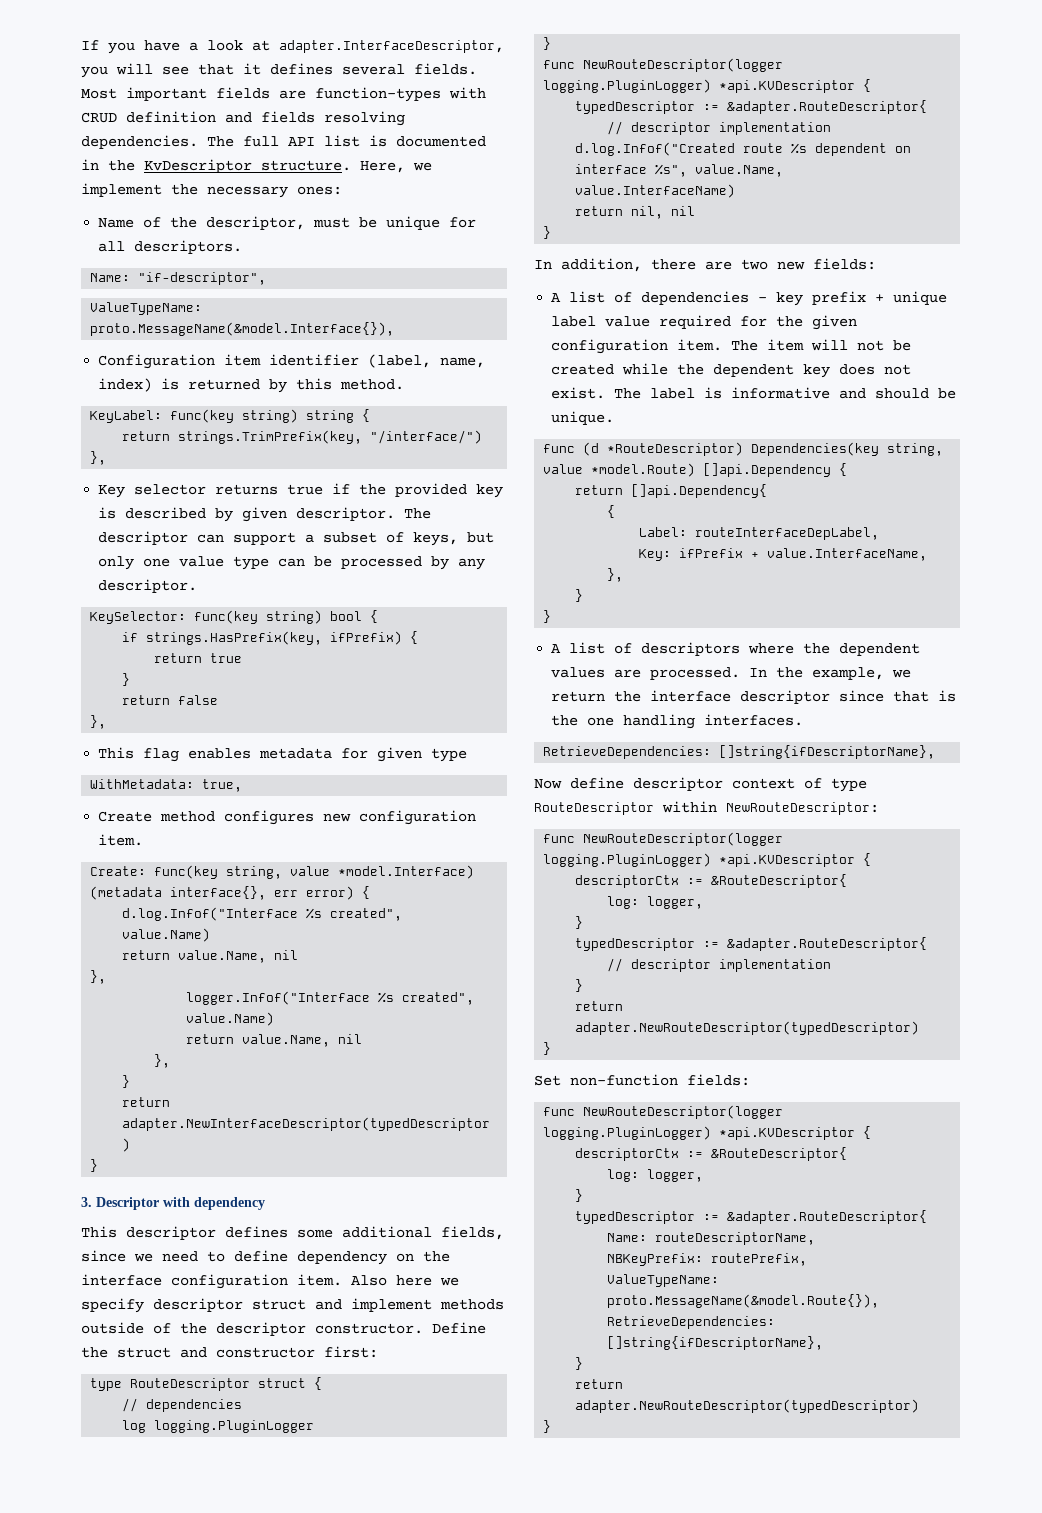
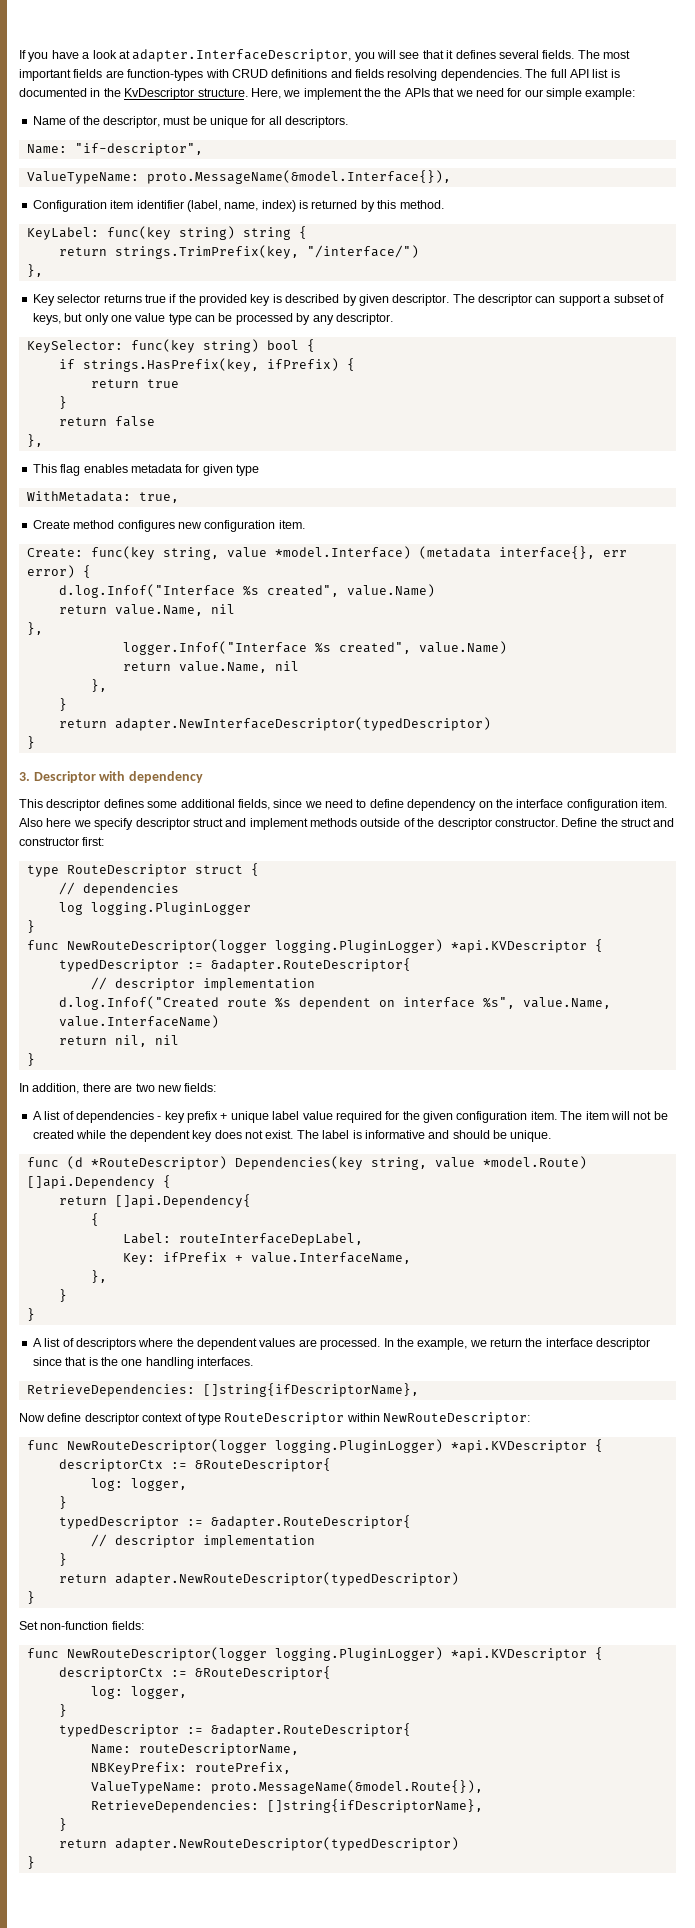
- Most important fields are function-types with CRUD definition and fields resolving dependencies.
+ The most important fields are function-types with CRUD definitions and fields resolving dependencies.
- Here, we implement the necessary ones:
+ Here, we implement the the APIs that we need for our simple example:

